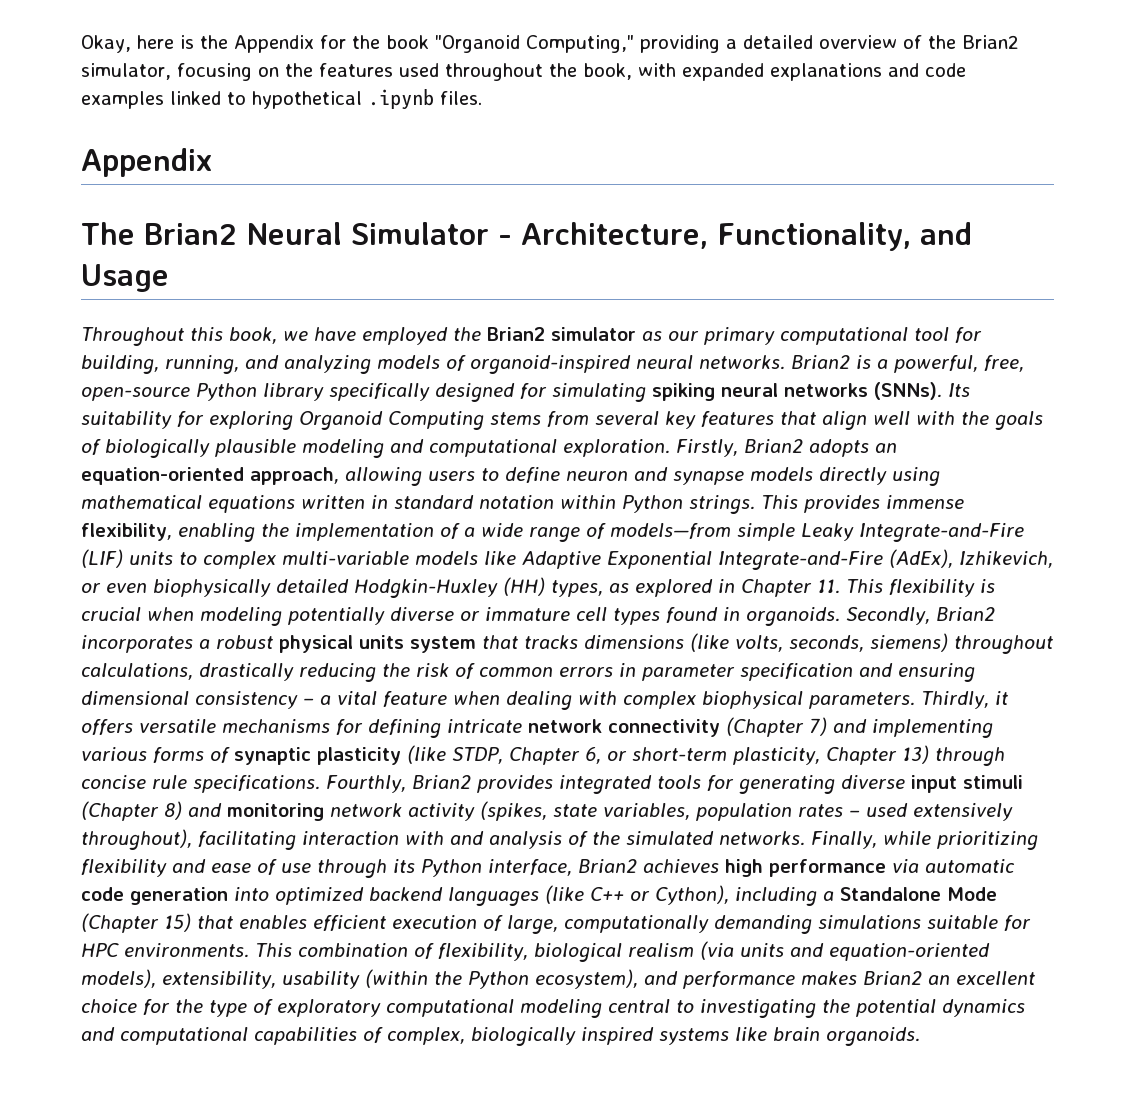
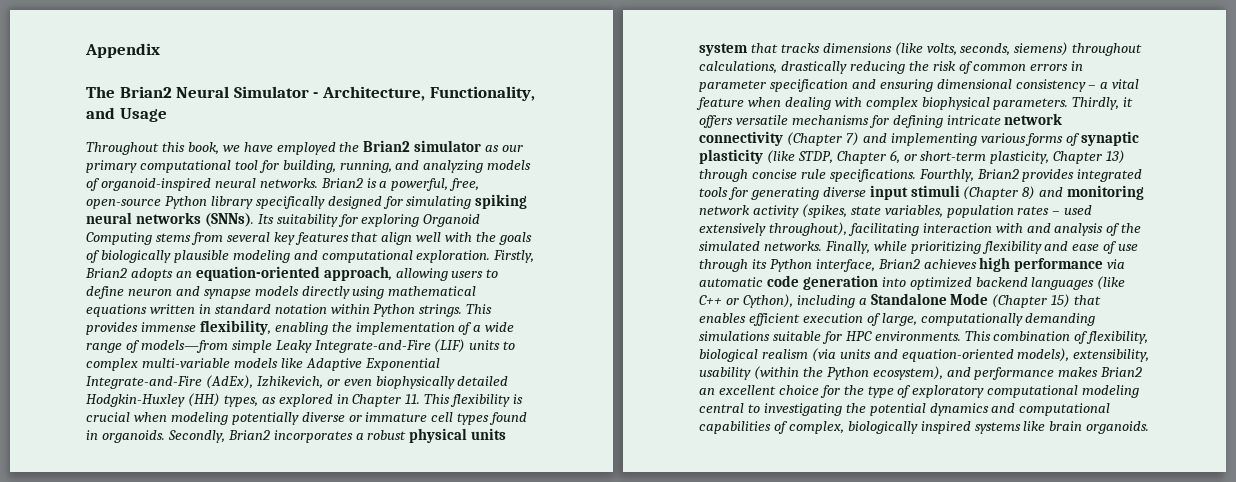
- Okay, here is the Appendix for the book "Organoid Computing," providing a detailed overview of the Brian2 simulator, focusing on the features used throughout the book, with expanded explanations and code examples linked to hypothetical .ipynb files.

